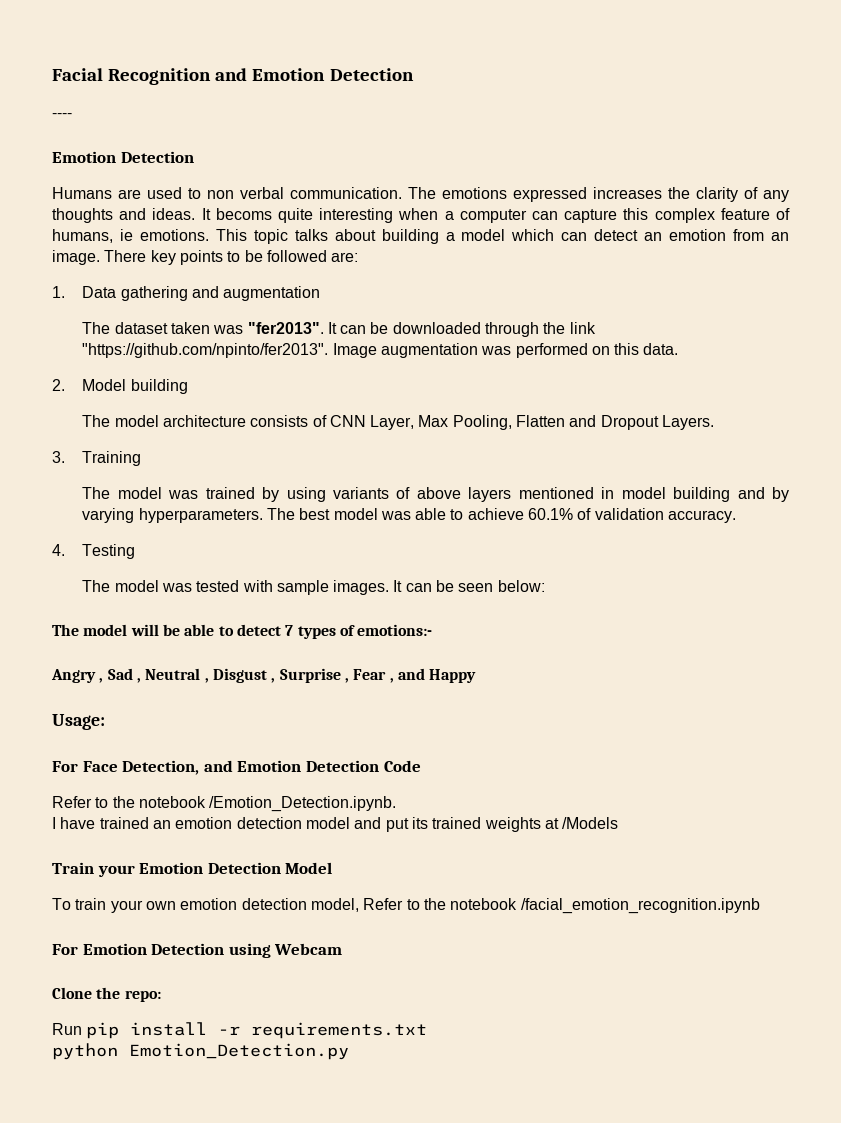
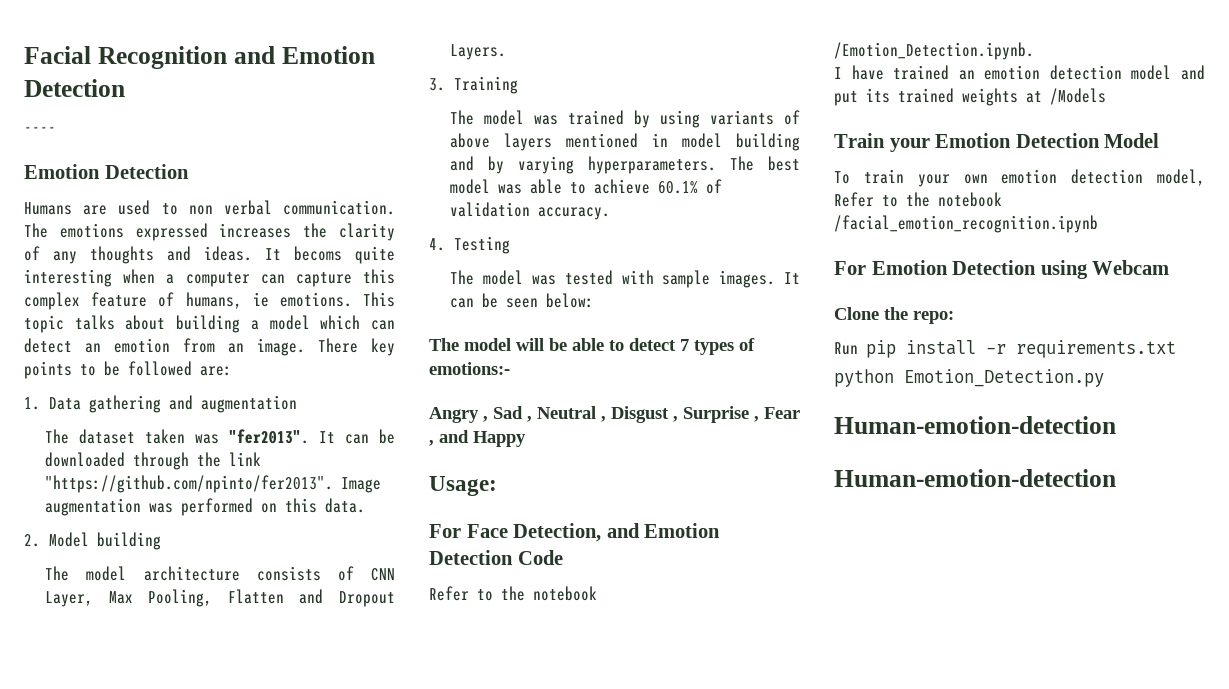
  python Emotion_Detection.py
+ Human-emotion-detection
+ Human-emotion-detection

